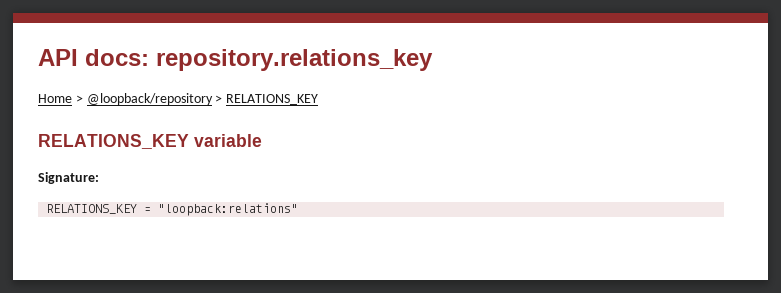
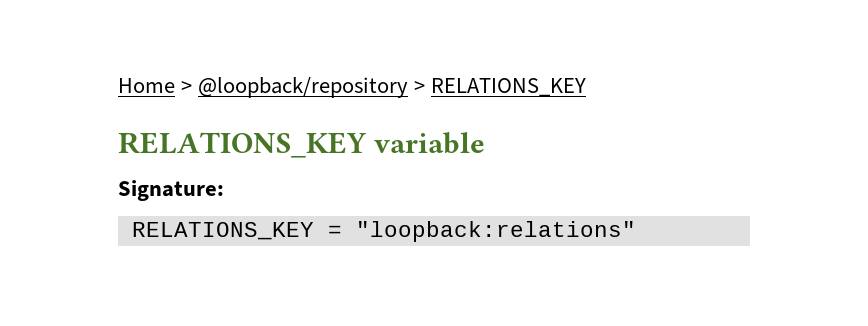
- API docs: repository.relations_key

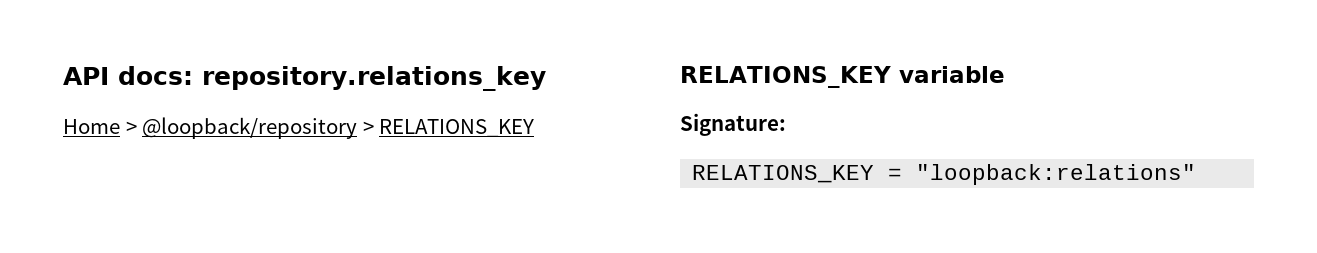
+ API docs: repository.relations_key

